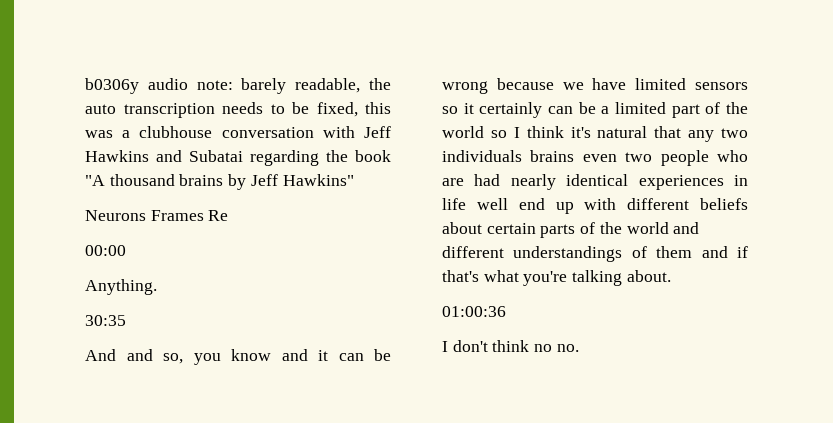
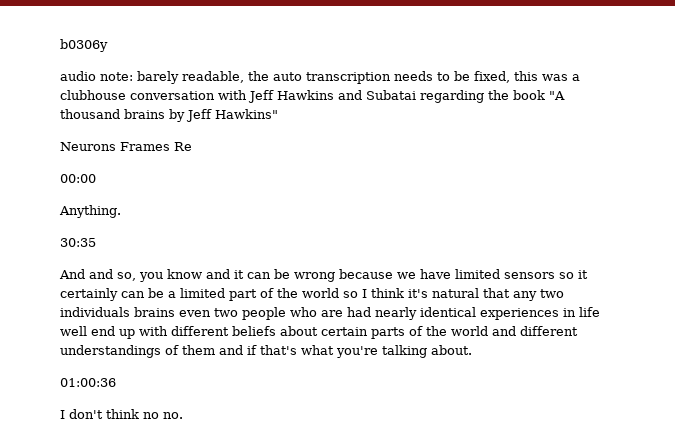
- b0306y audio note: barely readable, the auto transcription needs to be fixed, this was a clubhouse conversation with Jeff Hawkins and Subatai regarding the book "A thousand brains by Jeff Hawkins"
+ b0306y
+ audio note: barely readable, the auto transcription needs to be fixed, this was a clubhouse conversation with Jeff Hawkins and Subatai regarding the book "A thousand brains by Jeff Hawkins"

